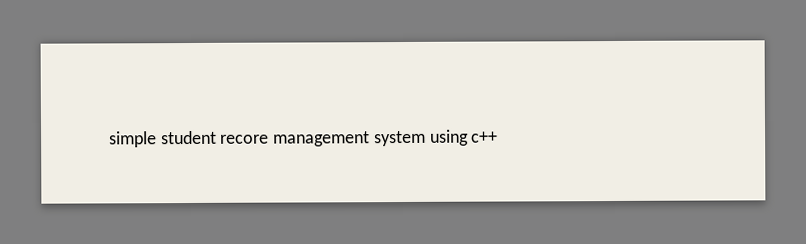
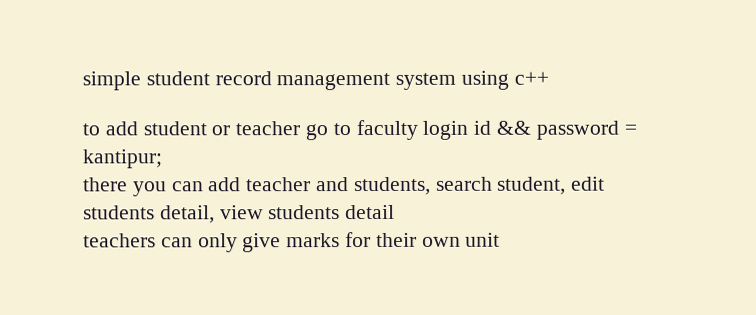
- simple student recore management system using c++
+ simple student record management system using c++
+ to add student or teacher go to faculty login id && password = kantipur;
+ there you can add teacher and students, search student, edit students detail, view students detail
+ teachers can only give marks for their own unit

